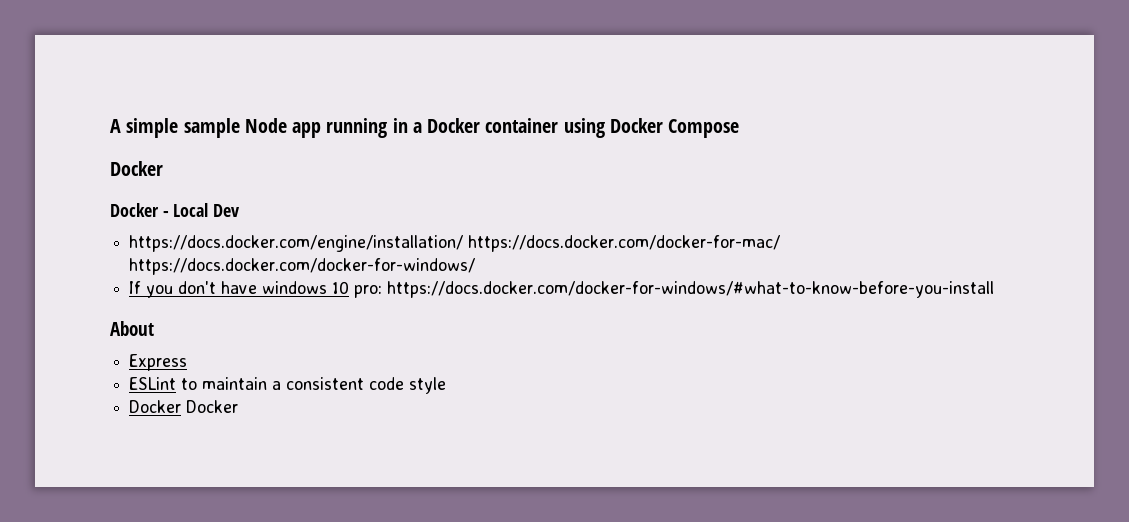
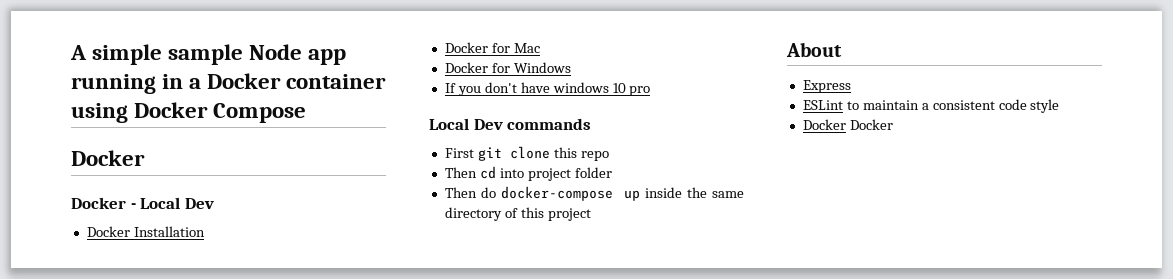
- https://docs.docker.com/engine/installation/ https://docs.docker.com/docker-for-mac/ https://docs.docker.com/docker-for-windows/
+ Docker Installation
+ Docker for Mac
+ Docker for Windows
- If you don't have windows 10 pro: https://docs.docker.com/docker-for-windows/#what-to-know-before-you-install
+ If you don't have windows 10 pro
+ Local Dev commands
+ First git clone this repo
+ Then cd into project folder
+ Then do docker-compose up inside the same directory of this project

